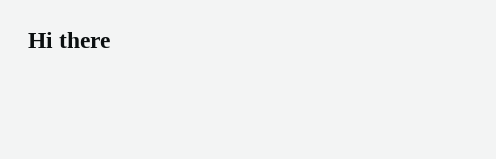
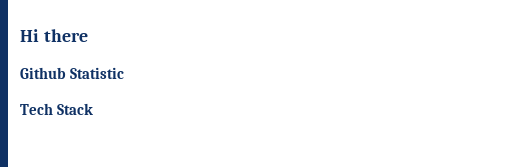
+ Github Statistic
+ Tech Stack

